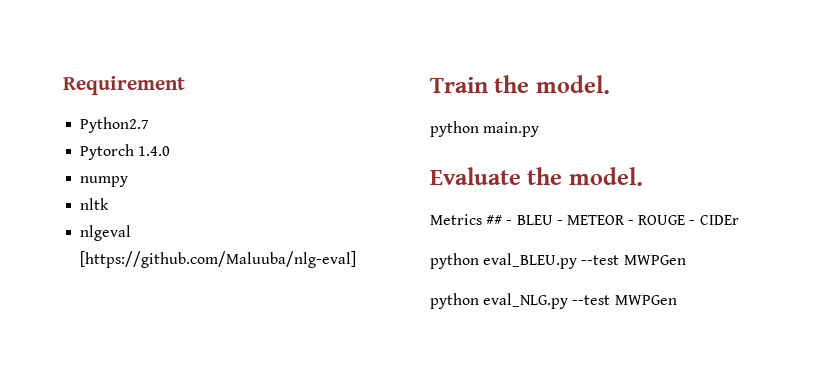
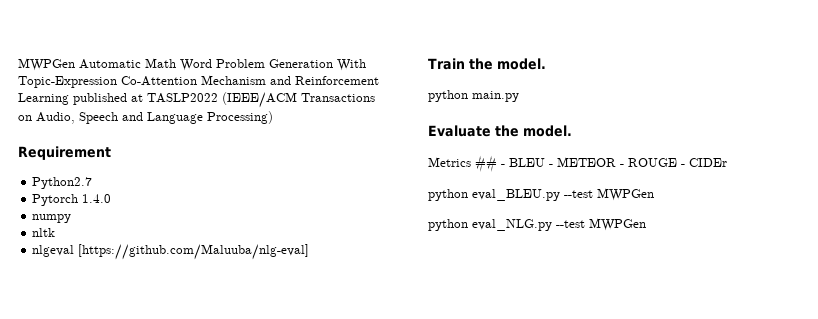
+ MWPGen Automatic Math Word Problem Generation With Topic-Expression Co-Attention Mechanism and Reinforcement Learning published at TASLP2022 (IEEE/ACM Transactions on Audio, Speech and Language Processing)

